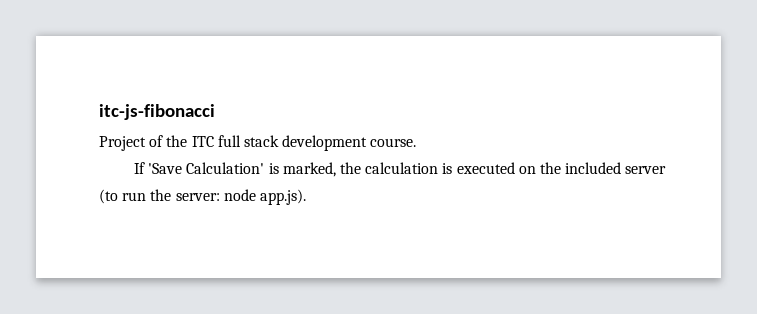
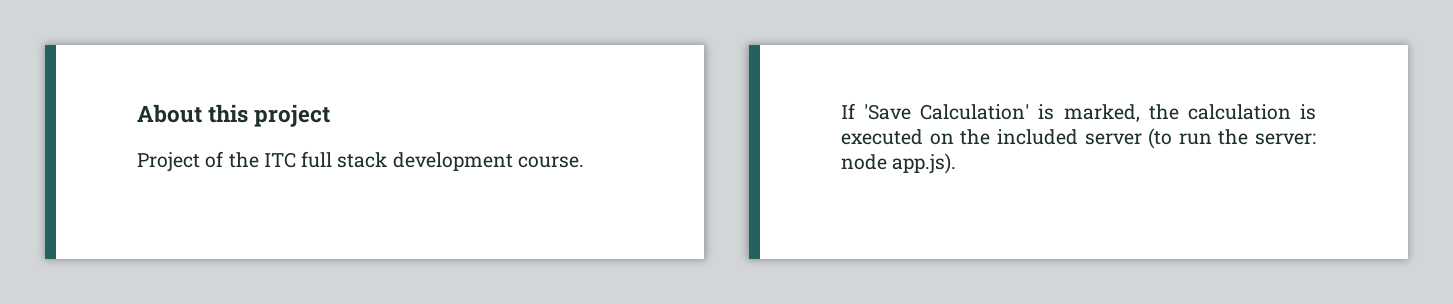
- itc-js-fibonacci
+ About this project

